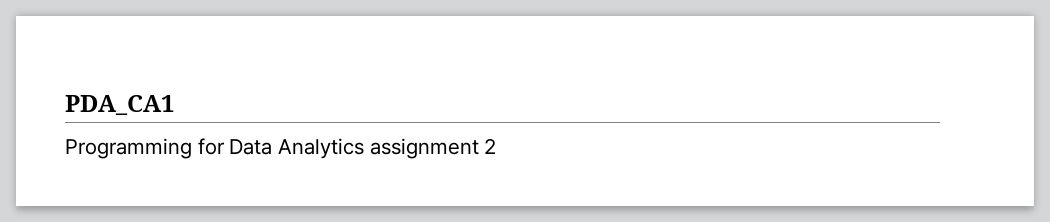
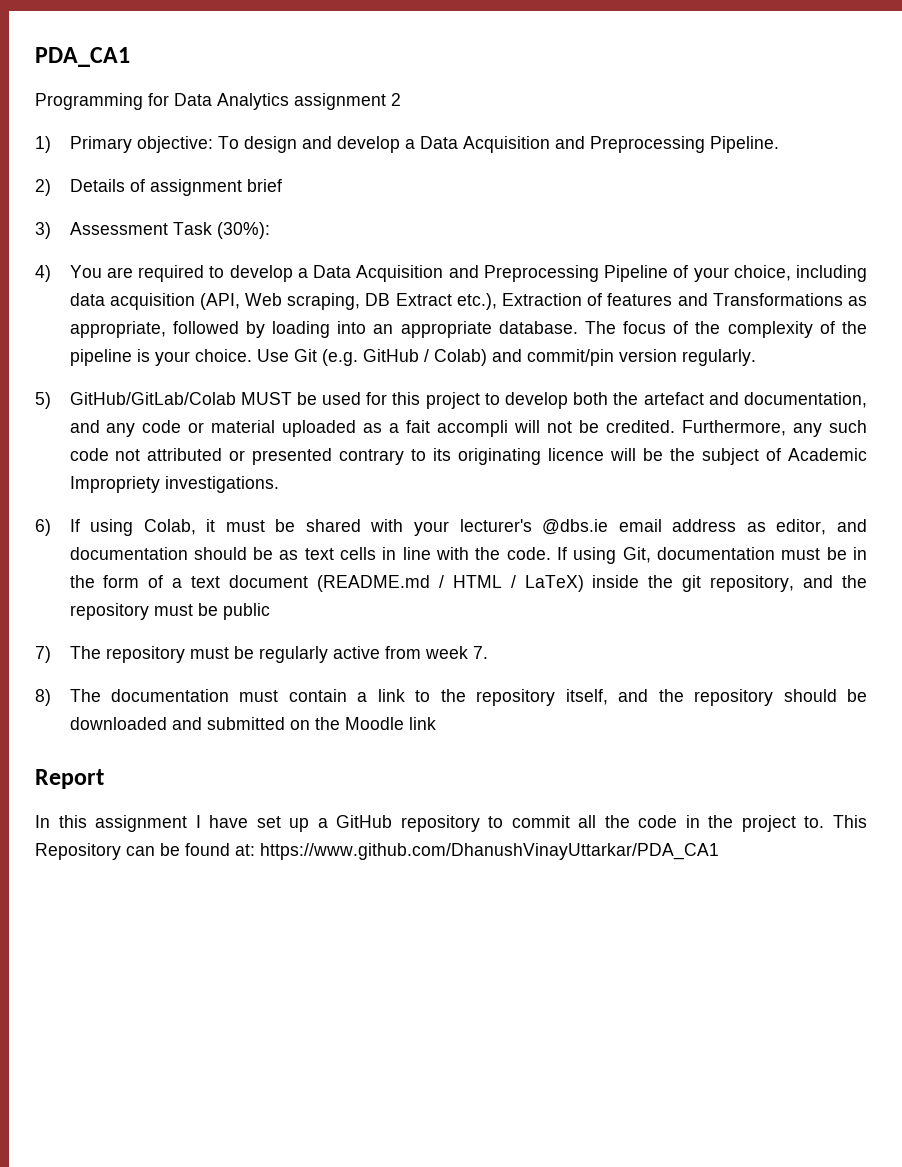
+ 1) Primary objective: To design and develop a Data Acquisition and Preprocessing Pipeline.
+ 2) Details of assignment brief
+ 3) Assessment Task (30%):
+ 4) You are required to develop a Data Acquisition and Preprocessing Pipeline of your choice, including data acquisition (API, Web scraping, DB Extract etc.), Extraction of features and Transformations as appropriate, followed by loading into an appropriate database. The focus of the complexity of the pipeline is your choice. Use Git (e.g. GitHub / Colab) and commit/pin version regularly.
+ 5) GitHub/GitLab/Colab MUST be used for this project to develop both the artefact and documentation, and any code or material uploaded as a fait accompli will not be credited. Furthermore, any such code not attributed or presented contrary to its originating licence will be the subject of Academic Impropriety investigations.
+ 6) If using Colab, it must be shared with your lecturer's @dbs.ie email address as editor, and documentation should be as text cells in line with the code. If using Git, documentation must be in the form of a text document (README.md / HTML / LaTeX) inside the git repository, and the repository must be public
+ 7) The repository must be regularly active from week 7.
+ 8) The documentation must contain a link to the repository itself, and the repository should be downloaded and submitted on the Moodle link
+ Report
+ In this assignment I have set up a GitHub repository to commit all the code in the project to. This Repository can be found at: https://www.github.com/DhanushVinayUttarkar/PDA_CA1

